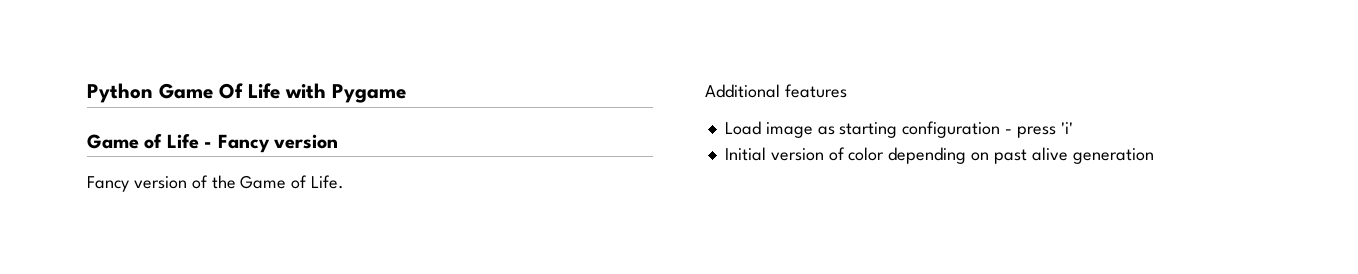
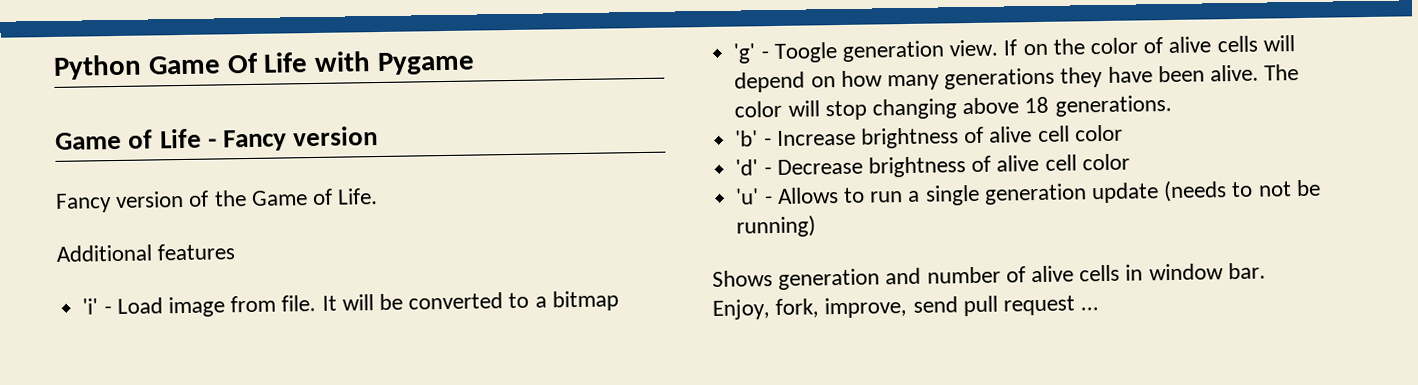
- Load image as starting configuration - press 'i'
- Initial version of color depending on past alive generation
+ 'i' - Load image from file. It will be converted to a bitmap
+ 'g' - Toogle generation view. If on the color of alive cells will depend on how many generations they have been alive. The color will stop changing above 18 generations.
+ 'b' - Increase brightness of alive cell color
+ 'd' - Decrease brightness of alive cell color
+ 'u' - Allows to run a single generation update (needs to not be running)
+ Shows generation and number of alive cells in window bar. Enjoy, fork, improve, send pull request ...

